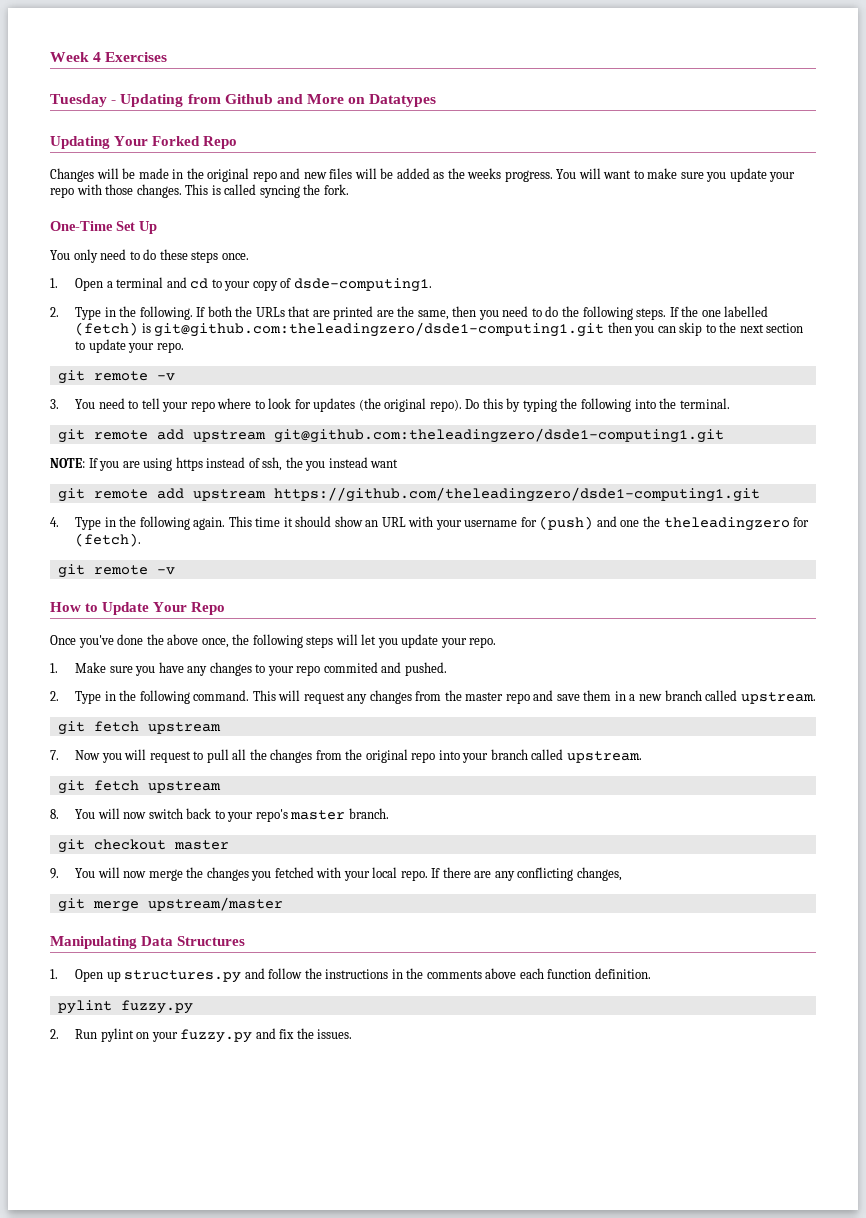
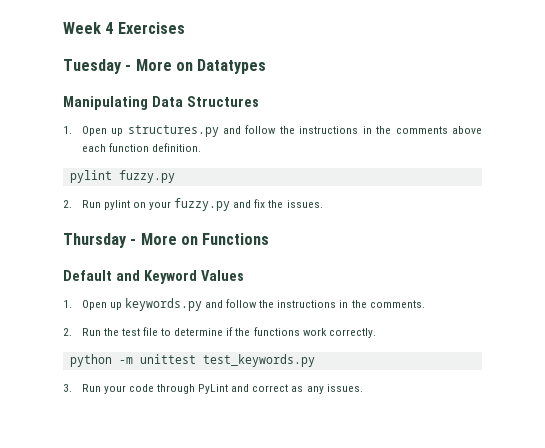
- Tuesday - Updating from Github and More on Datatypes
+ Tuesday - More on Datatypes
- Updating Your Forked Repo
- Changes will be made in the original repo and new files will be added as the weeks progress. You will want to make sure you update your repo with those changes. This is called syncing the fork.
- One-Time Set Up
- You only need to do these steps once.
- 1. Open a terminal and cd to your copy of dsde-computing1.
- 2. Type in the following. If both the URLs that are printed are the same, then you need to do the following steps. If the one labelled (fetch) is git@github.com:theleadingzero/dsde1-computing1.git then you can skip to the next section to update your repo.
- git remote -v
- 3. You need to tell your repo where to look for updates (the original repo). Do this by typing the following into the terminal.
- git remote add upstream git@github.com:theleadingzero/dsde1-computing1.git
- NOTE: If you are using https instead of ssh, the you instead want
- git remote add upstream https://github.com/theleadingzero/dsde1-computing1.git
- 4. Type in the following again. This time it should show an URL with your username for (push) and one the theleadingzero for (fetch).
- git remote -v
- How to Update Your Repo
- Once you've done the above once, the following steps will let you update your repo.
- 1. Make sure you have any changes to your repo commited and pushed.
- 2. Type in the following command. This will request any changes from the master repo and save them in a new branch called upstream.
- git fetch upstream
- 7. Now you will request to pull all the changes from the original repo into your branch called upstream.
- git fetch upstream
- 8. You will now switch back to your repo's master branch.
- git checkout master
- 9. You will now merge the changes you fetched with your local repo. If there are any conflicting changes,
- git merge upstream/master
+ Thursday - More on Functions
+ Default and Keyword Values
+ 1. Open up keywords.py and follow the instructions in the comments.
+ 2. Run the test file to determine if the functions work correctly.
+ python -m unittest test_keywords.py
+ 3. Run your code through PyLint and correct as any issues.

